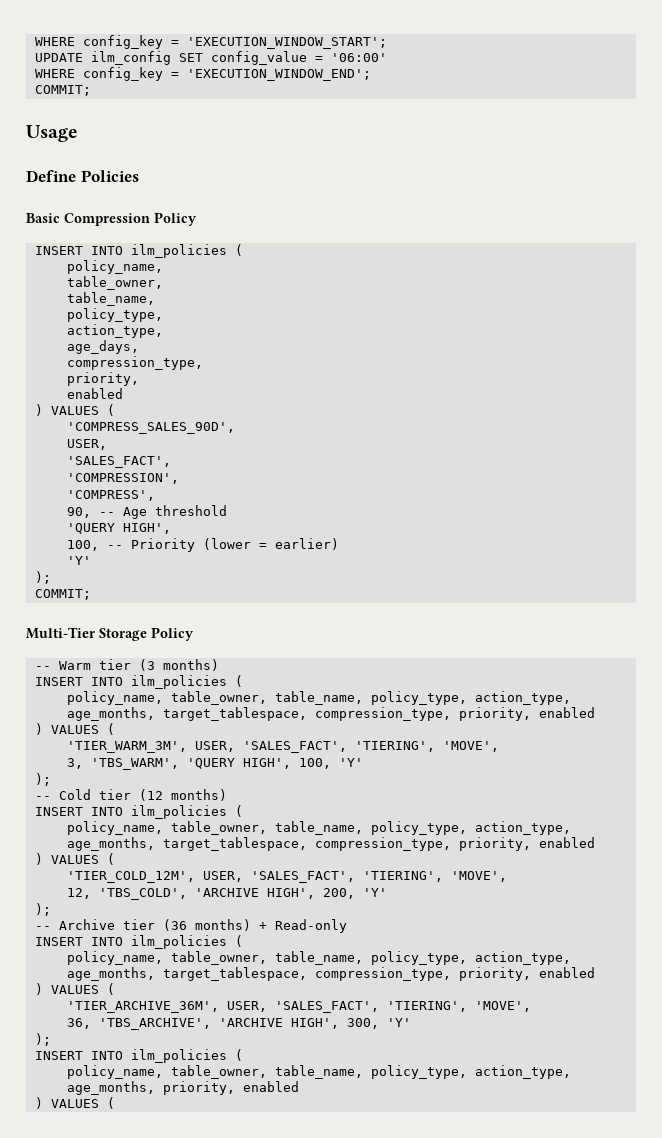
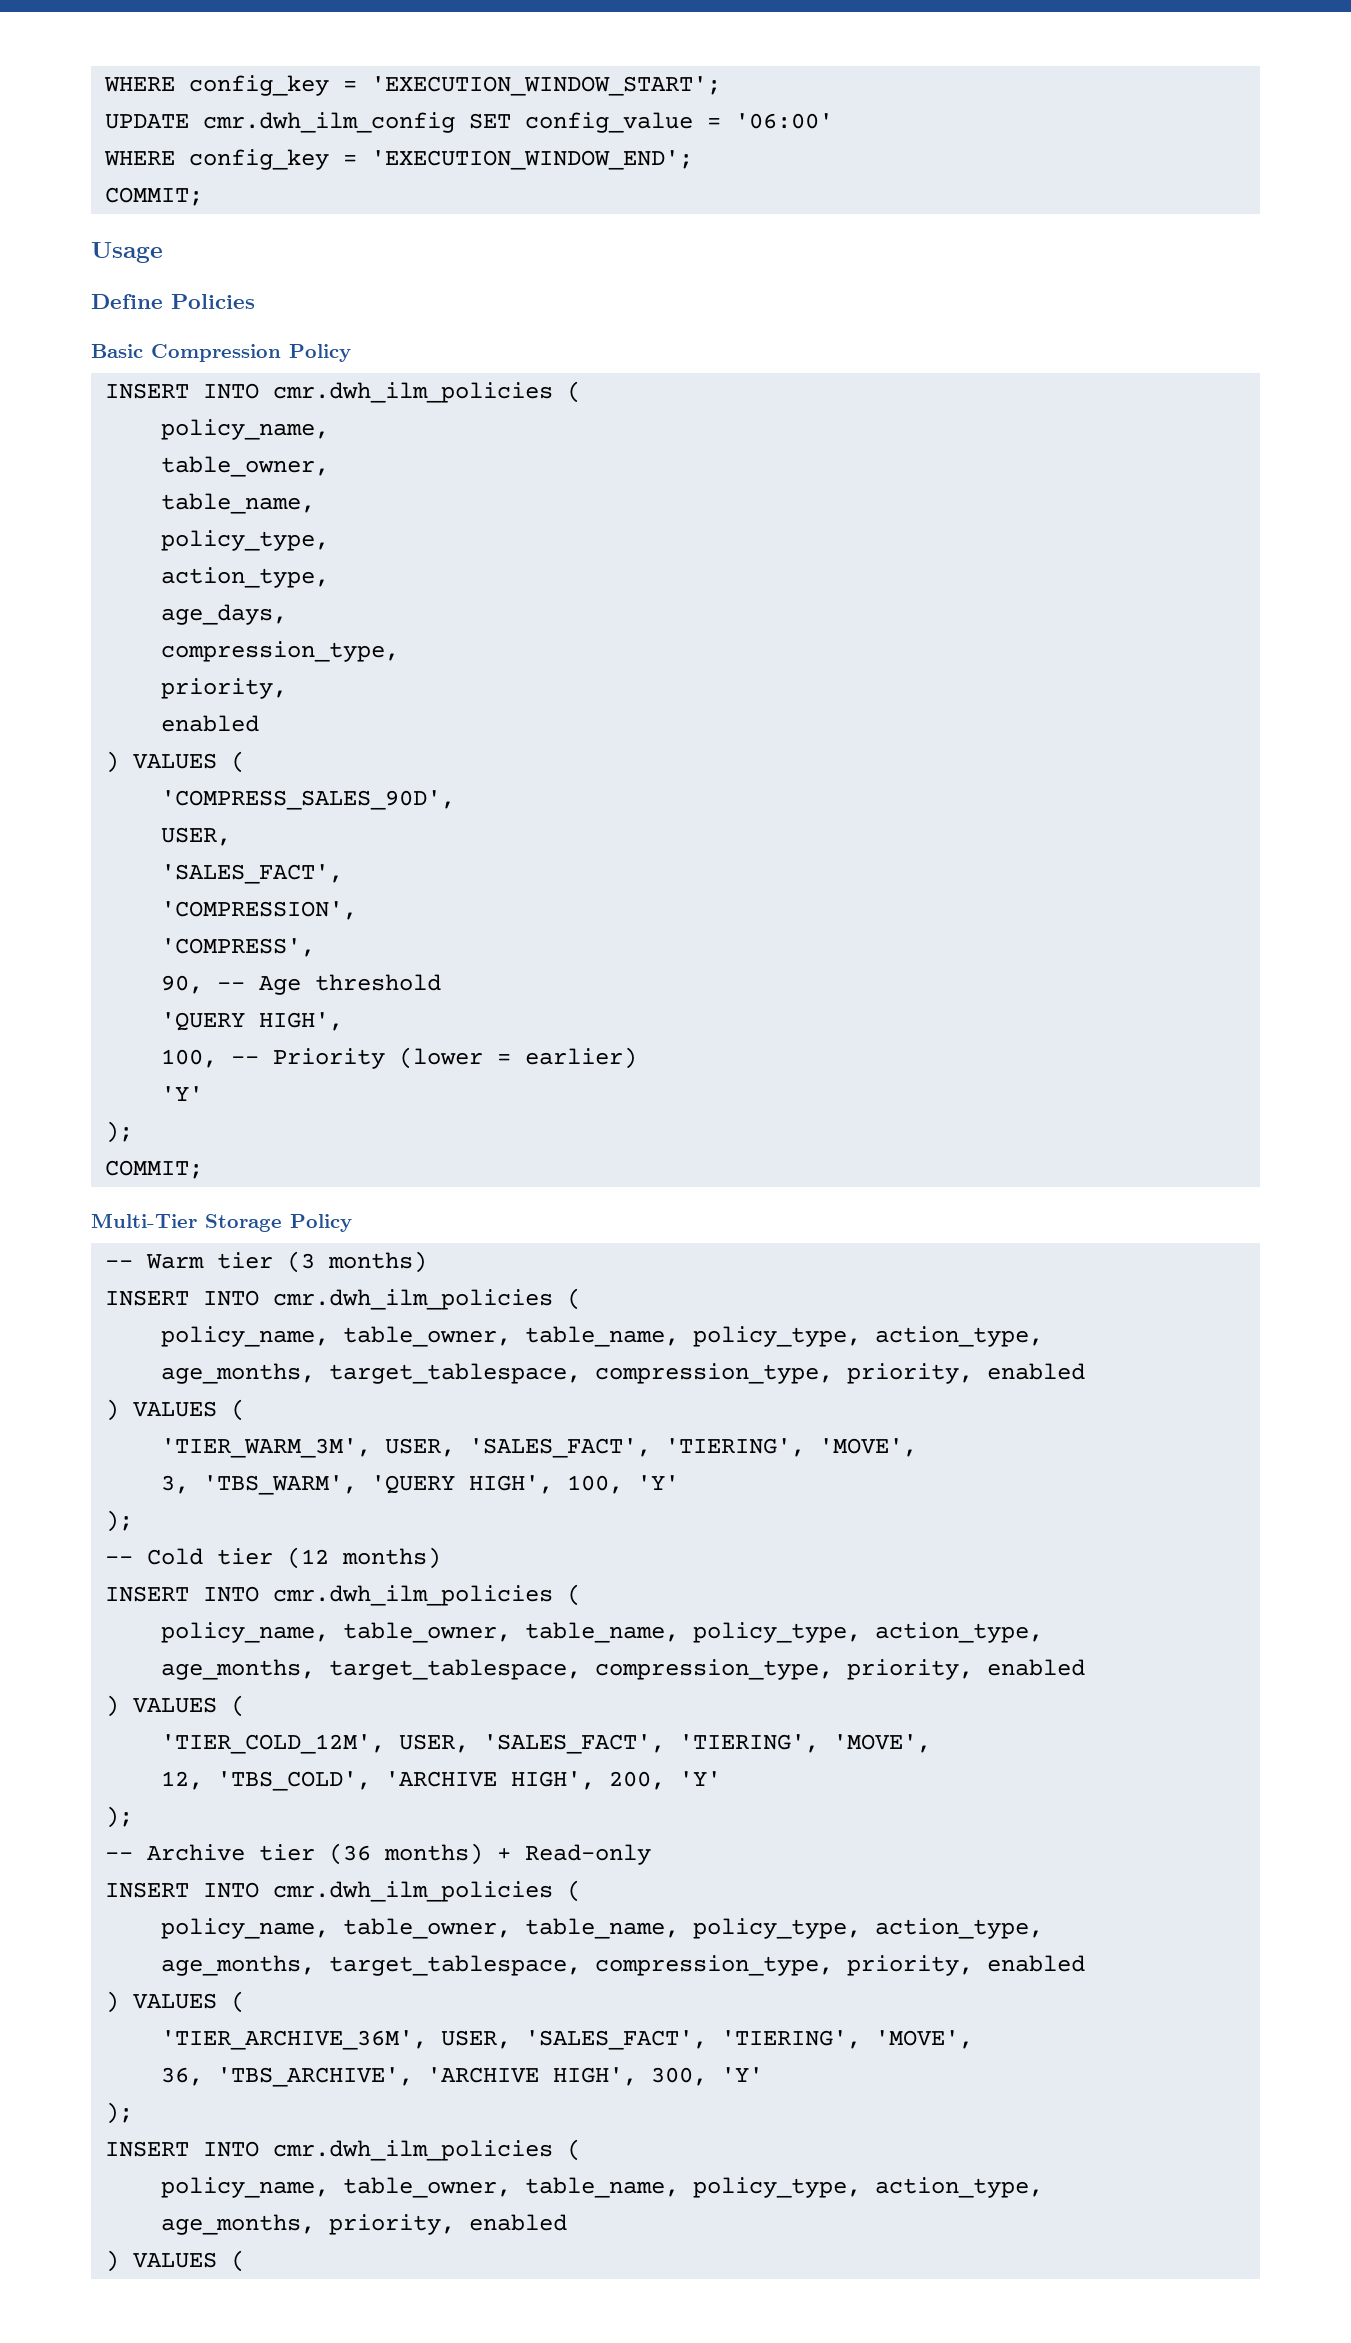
- UPDATE ilm_config SET config_value = '06:00'
+ UPDATE cmr.dwh_ilm_config SET config_value = '06:00'
  Basic Compression Policy
- INSERT INTO ilm_policies (
+ INSERT INTO cmr.dwh_ilm_policies (
  -- Warm tier (3 months)
- INSERT INTO ilm_policies (
+ INSERT INTO cmr.dwh_ilm_policies (
  -- Cold tier (12 months)
- INSERT INTO ilm_policies (
+ INSERT INTO cmr.dwh_ilm_policies (
  -- Archive tier (36 months) + Read-only
- INSERT INTO ilm_policies (
+ INSERT INTO cmr.dwh_ilm_policies (
  36, 'TBS_ARCHIVE', 'ARCHIVE HIGH', 300, 'Y'
  );
- INSERT INTO ilm_policies (
+ INSERT INTO cmr.dwh_ilm_policies (

